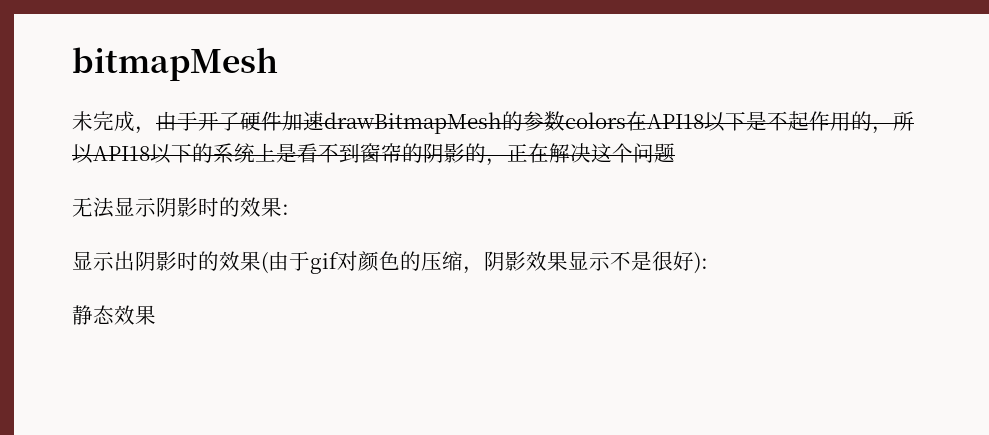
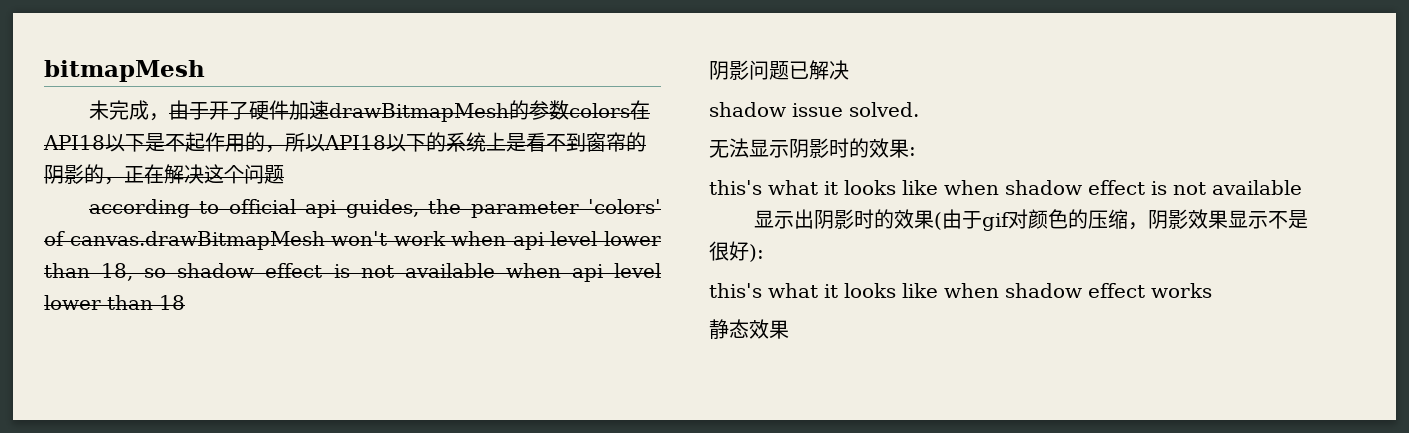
+ according to official api guides, the parameter 'colors' of canvas.drawBitmapMesh won't work when api level lower than 18, so shadow effect is not available when api level lower than 18
+ 阴影问题已解决
+ shadow issue solved.
+ this's what it looks like when shadow effect is not available
+ this's what it looks like when shadow effect works

